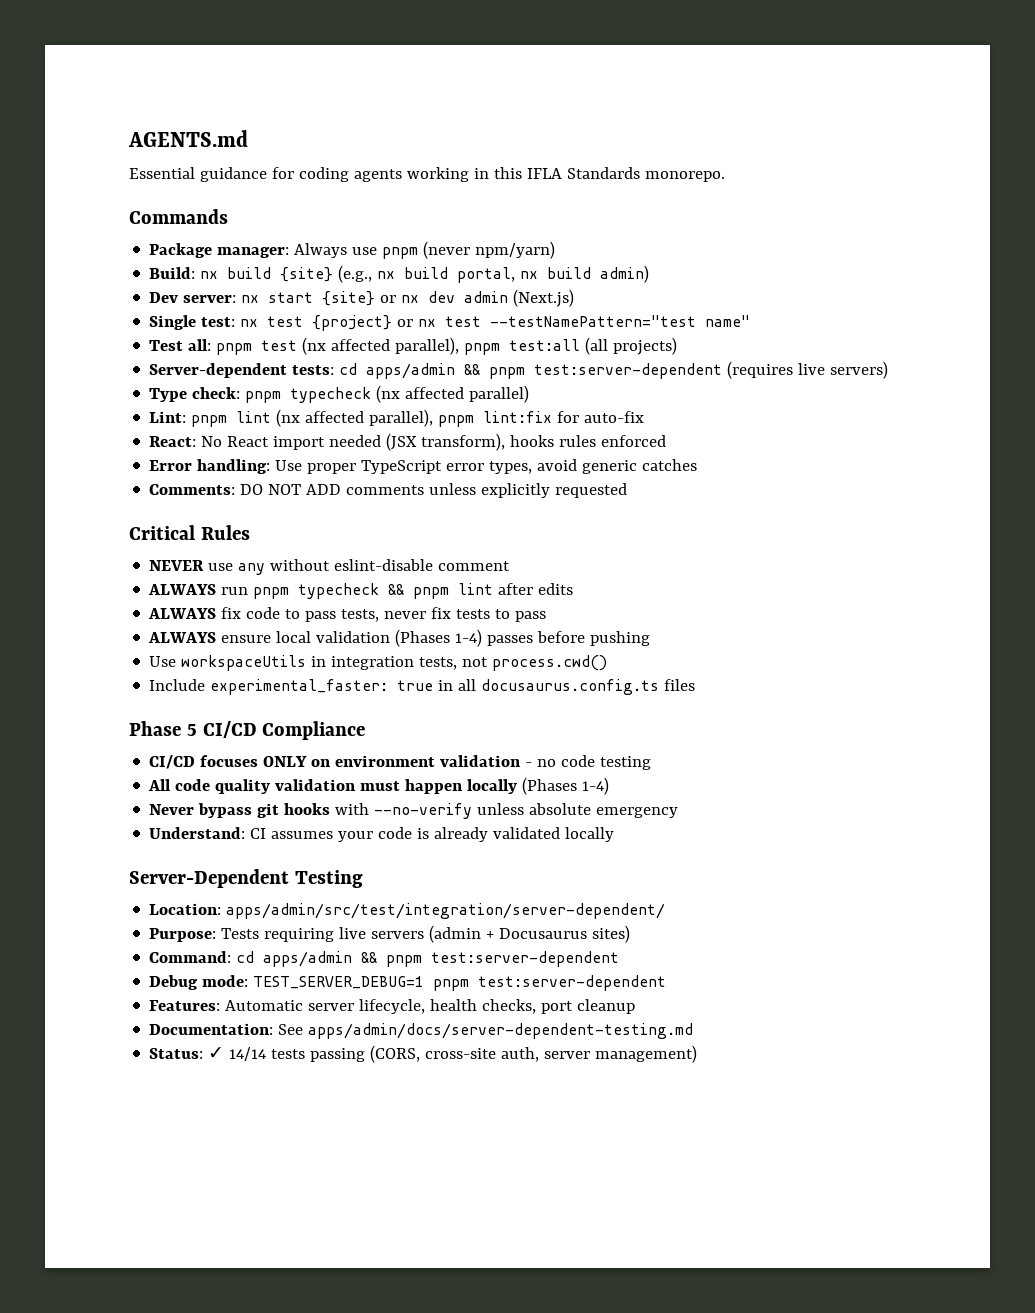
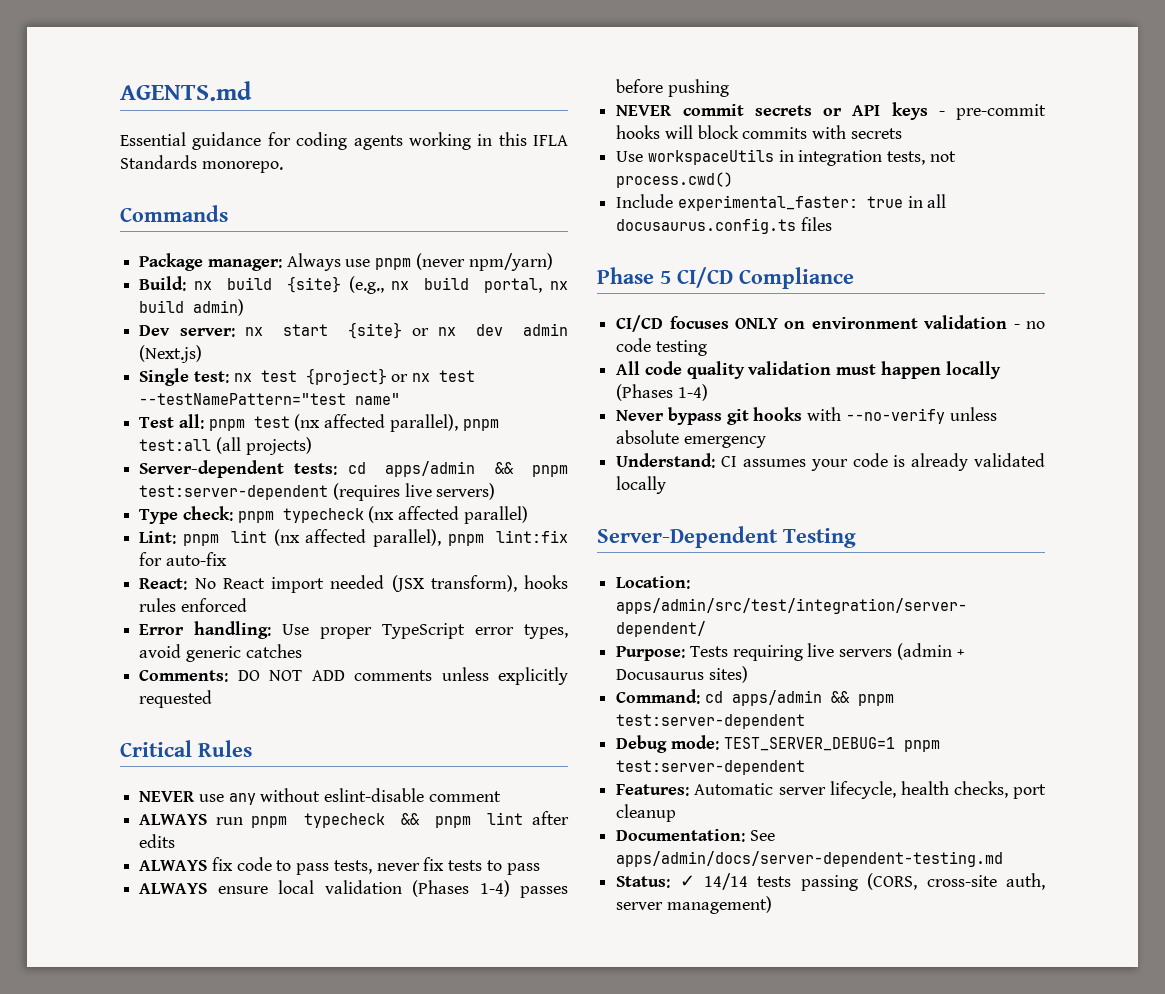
+ NEVER commit secrets or API keys - pre-commit hooks will block commits with secrets

